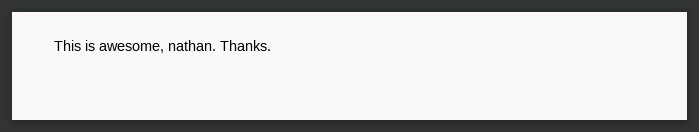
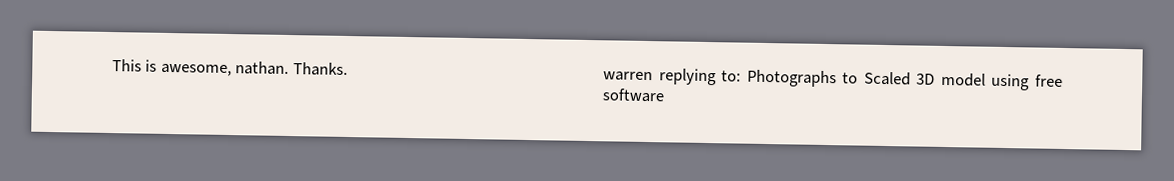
+ warren replying to: Photographs to Scaled 3D model using free software

